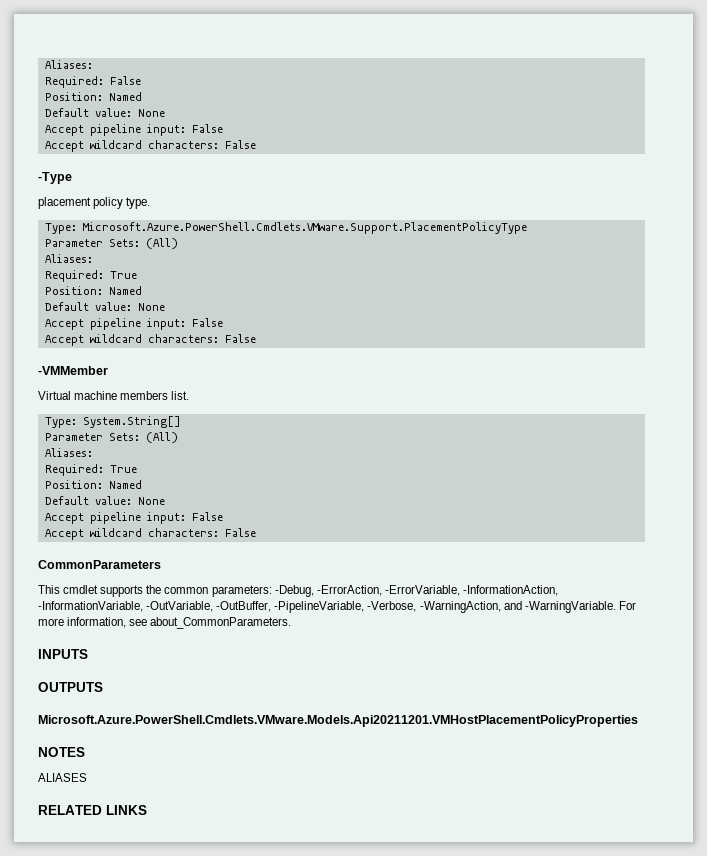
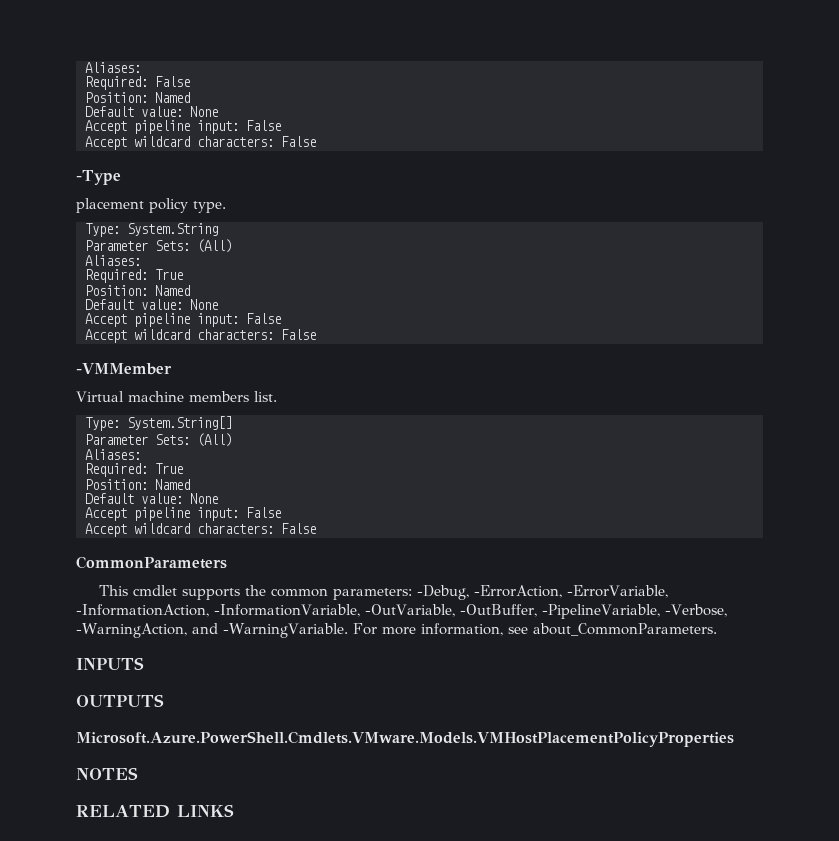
- Type: Microsoft.Azure.PowerShell.Cmdlets.VMware.Support.PlacementPolicyType
+ Type: System.String
- Microsoft.Azure.PowerShell.Cmdlets.VMware.Models.Api20211201.VMHostPlacementPolicyProperties
+ Microsoft.Azure.PowerShell.Cmdlets.VMware.Models.VMHostPlacementPolicyProperties
- ALIASES

